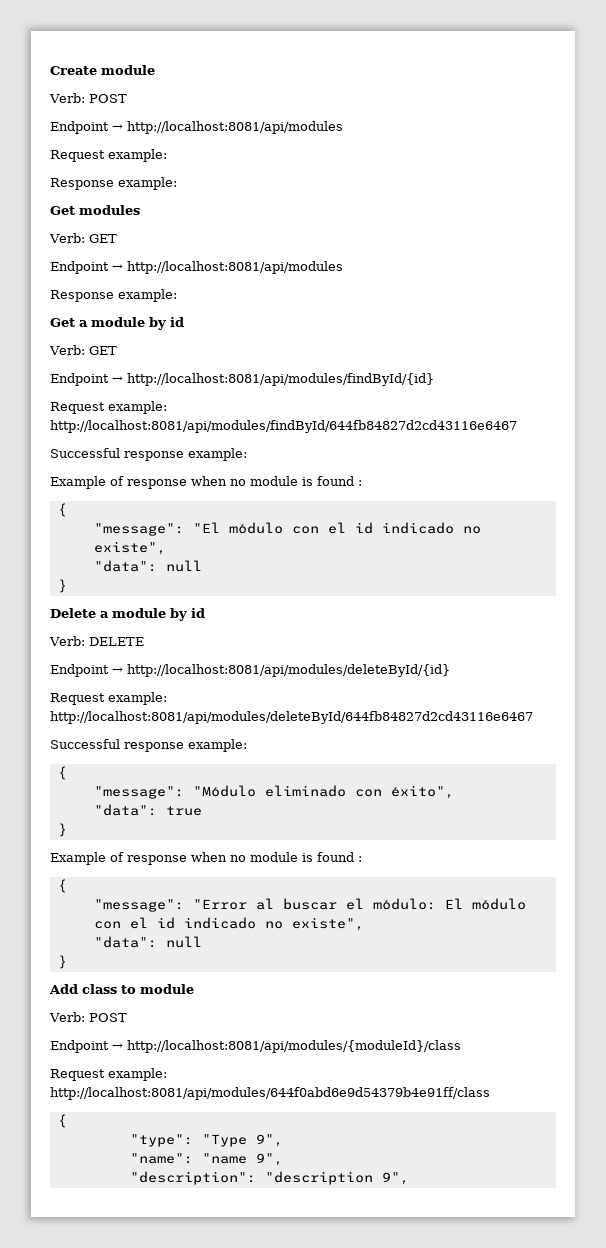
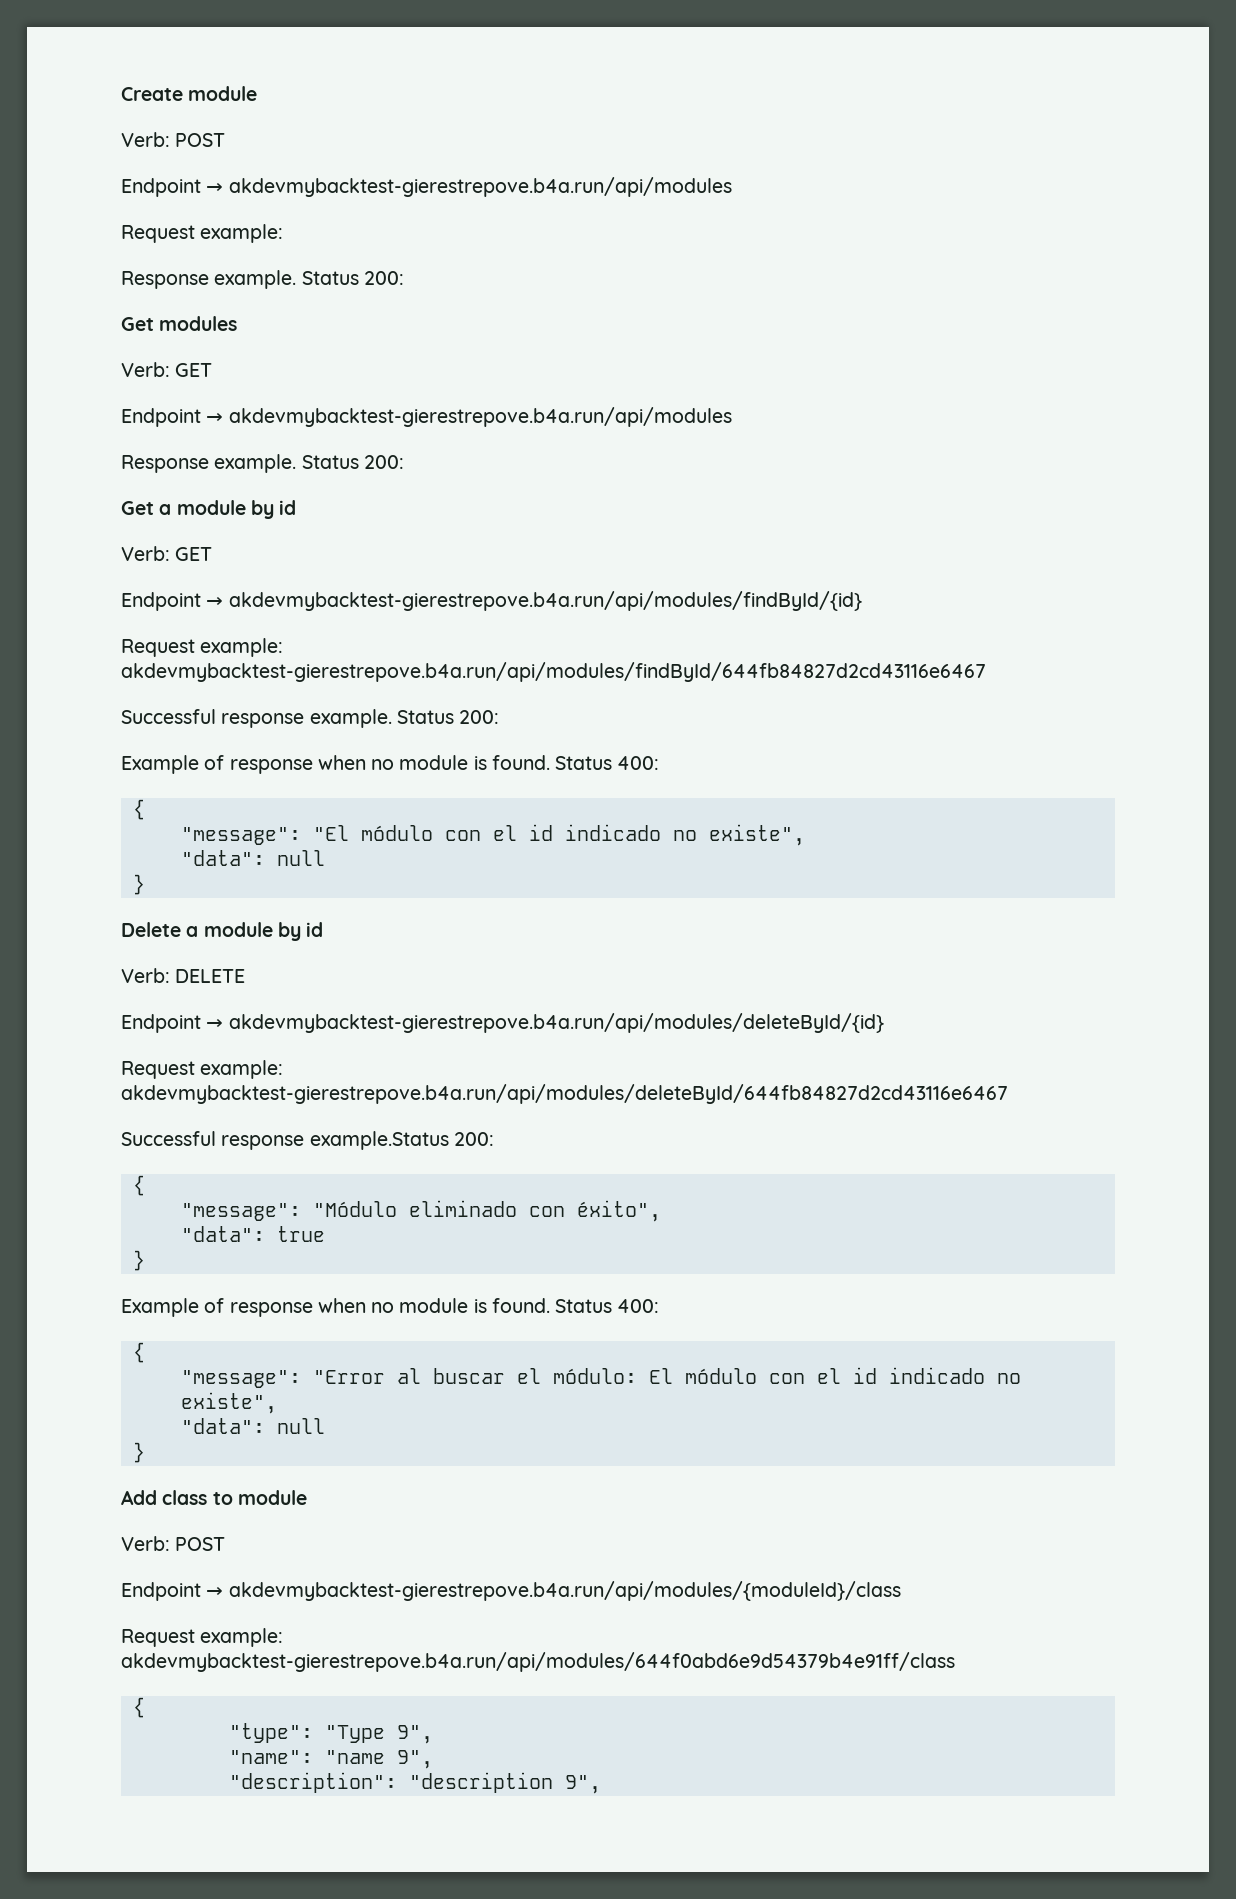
  Create module
  Verb: POST
- Endpoint → http://localhost:8081/api/modules
+ Endpoint → akdevmybacktest-gierestrepove.b4a.run/api/modules
  Request example:
- Response example:
+ Response example. Status 200:
  Get modules
  Verb: GET
- Endpoint → http://localhost:8081/api/modules
- Response example:
+ Endpoint → akdevmybacktest-gierestrepove.b4a.run/api/modules
+ Response example. Status 200:
- Endpoint → http://localhost:8081/api/modules/findById/{id}
- Request example: http://localhost:8081/api/modules/findById/644fb84827d2cd43116e6467
- Successful response example:
- Example of response when no module is found :
+ Endpoint → akdevmybacktest-gierestrepove.b4a.run/api/modules/findById/{id}
+ Request example: akdevmybacktest-gierestrepove.b4a.run/api/modules/findById/644fb84827d2cd43116e6467
+ Successful response example. Status 200:
+ Example of response when no module is found. Status 400:
- Endpoint → http://localhost:8081/api/modules/deleteById/{id}
- Request example: http://localhost:8081/api/modules/deleteById/644fb84827d2cd43116e6467
- Successful response example:
+ Endpoint → akdevmybacktest-gierestrepove.b4a.run/api/modules/deleteById/{id}
+ Request example: akdevmybacktest-gierestrepove.b4a.run/api/modules/deleteById/644fb84827d2cd43116e6467
+ Successful response example.Status 200:
  "data": true
  }
- Example of response when no module is found :
+ Example of response when no module is found. Status 400:
- Endpoint → http://localhost:8081/api/modules/{moduleId}/class
- Request example: http://localhost:8081/api/modules/644f0abd6e9d54379b4e91ff/class
+ Endpoint → akdevmybacktest-gierestrepove.b4a.run/api/modules/{moduleId}/class
+ Request example: akdevmybacktest-gierestrepove.b4a.run/api/modules/644f0abd6e9d54379b4e91ff/class

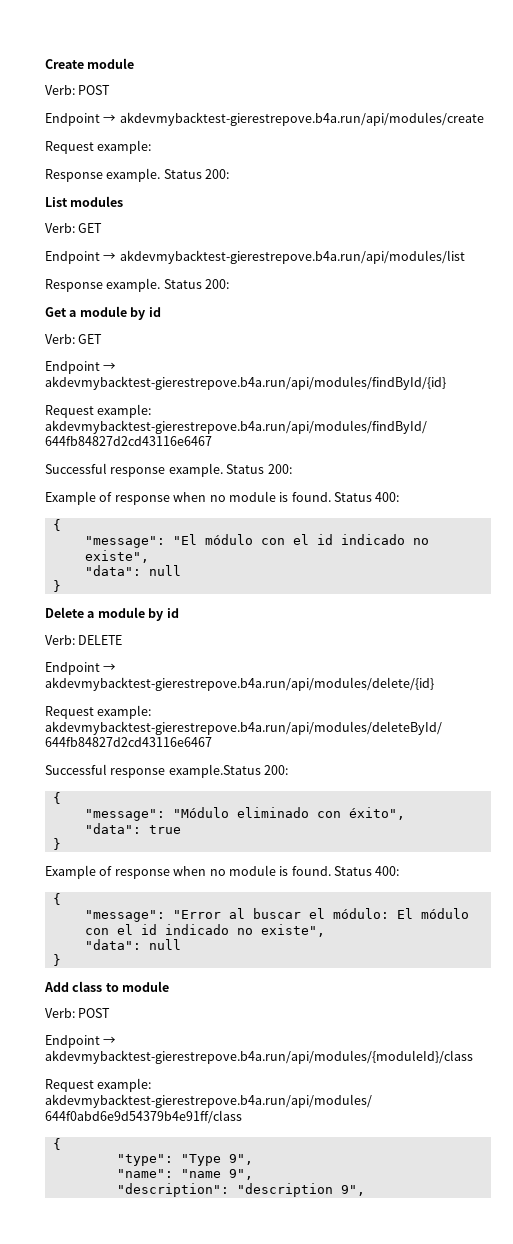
  Create module
  Verb: POST
- Endpoint → akdevmybacktest-gierestrepove.b4a.run/api/modules
+ Endpoint → akdevmybacktest-gierestrepove.b4a.run/api/modules/create
- Get modules
+ List modules
  Verb: GET
- Endpoint → akdevmybacktest-gierestrepove.b4a.run/api/modules
+ Endpoint → akdevmybacktest-gierestrepove.b4a.run/api/modules/list
- Endpoint → akdevmybacktest-gierestrepove.b4a.run/api/modules/deleteById/{id}
+ Endpoint → akdevmybacktest-gierestrepove.b4a.run/api/modules/delete/{id}

